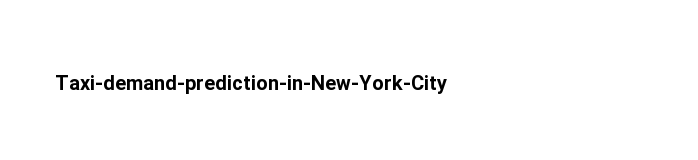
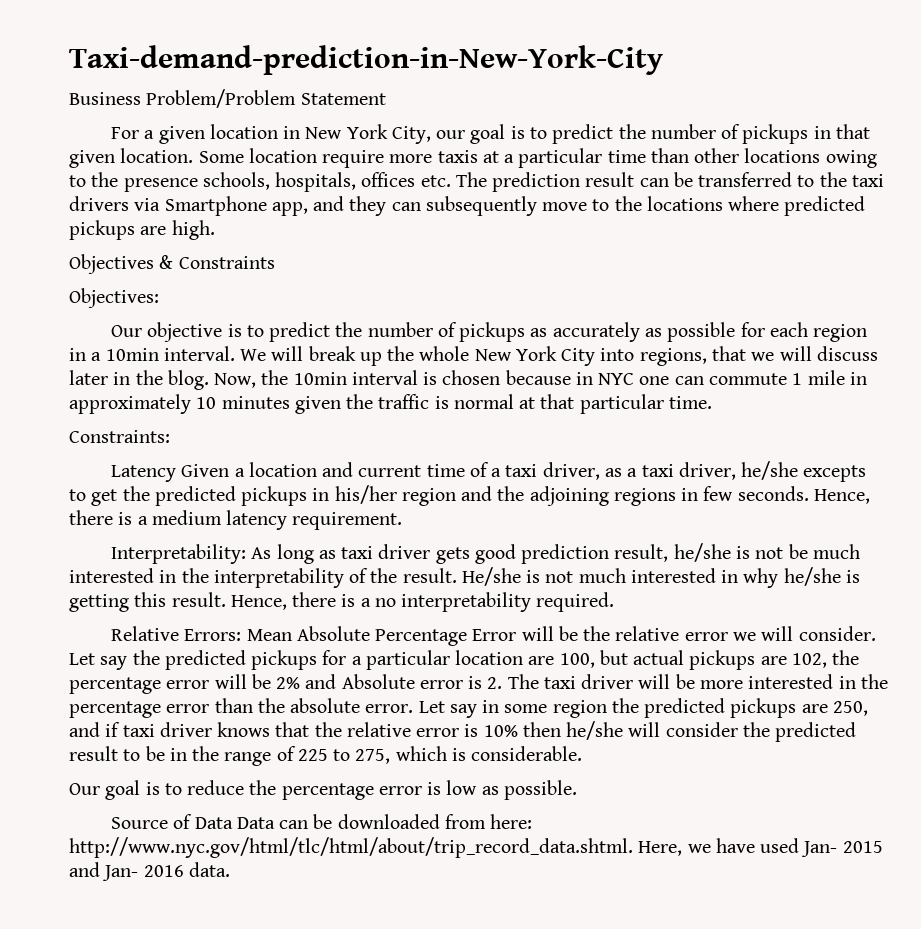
+ Business Problem/Problem Statement
+ For a given location in New York City, our goal is to predict the number of pickups in that given location. Some location require more taxis at a particular time than other locations owing to the presence schools, hospitals, offices etc. The prediction result can be transferred to the taxi drivers via Smartphone app, and they can subsequently move to the locations where predicted pickups are high.
+ Objectives & Constraints
+ Objectives:
+ Our objective is to predict the number of pickups as accurately as possible for each region in a 10min interval. We will break up the whole New York City into regions, that we will discuss later in the blog. Now, the 10min interval is chosen because in NYC one can commute 1 mile in approximately 10 minutes given the traffic is normal at that particular time.
+ Constraints:
+ Latency Given a location and current time of a taxi driver, as a taxi driver, he/she excepts to get the predicted pickups in his/her region and the adjoining regions in few seconds. Hence, there is a medium latency requirement.
+ Interpretability: As long as taxi driver gets good prediction result, he/she is not be much interested in the interpretability of the result. He/she is not much interested in why he/she is getting this result. Hence, there is a no interpretability required.
+ Relative Errors: Mean Absolute Percentage Error will be the relative error we will consider. Let say the predicted pickups for a particular location are 100, but actual pickups are 102, the percentage error will be 2% and Absolute error is 2. The taxi driver will be more interested in the percentage error than the absolute error. Let say in some region the predicted pickups are 250, and if taxi driver knows that the relative error is 10% then he/she will consider the predicted result to be in the range of 225 to 275, which is considerable.
+ Our goal is to reduce the percentage error is low as possible.
+ Source of Data Data can be downloaded from here: http://www.nyc.gov/html/tlc/html/about/trip_record_data.shtml. Here, we have used Jan- 2015 and Jan- 2016 data.

